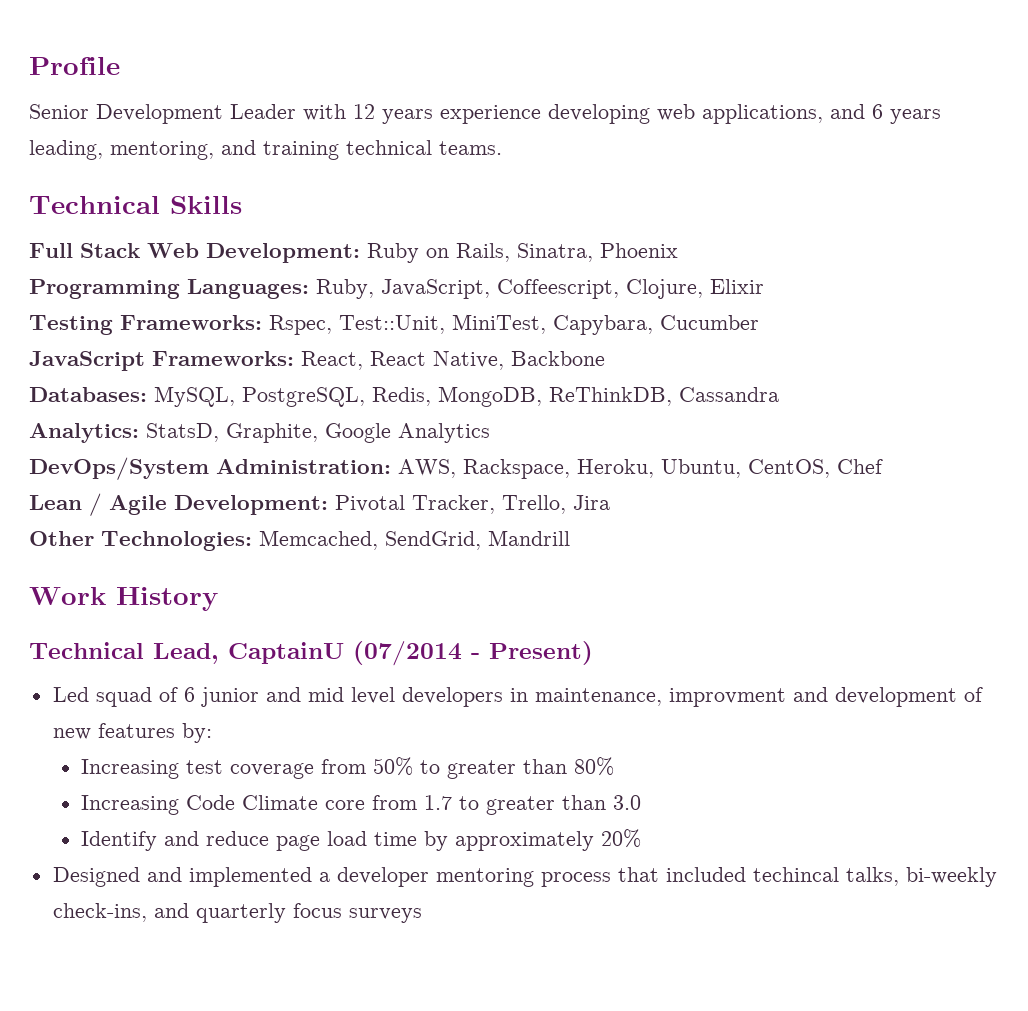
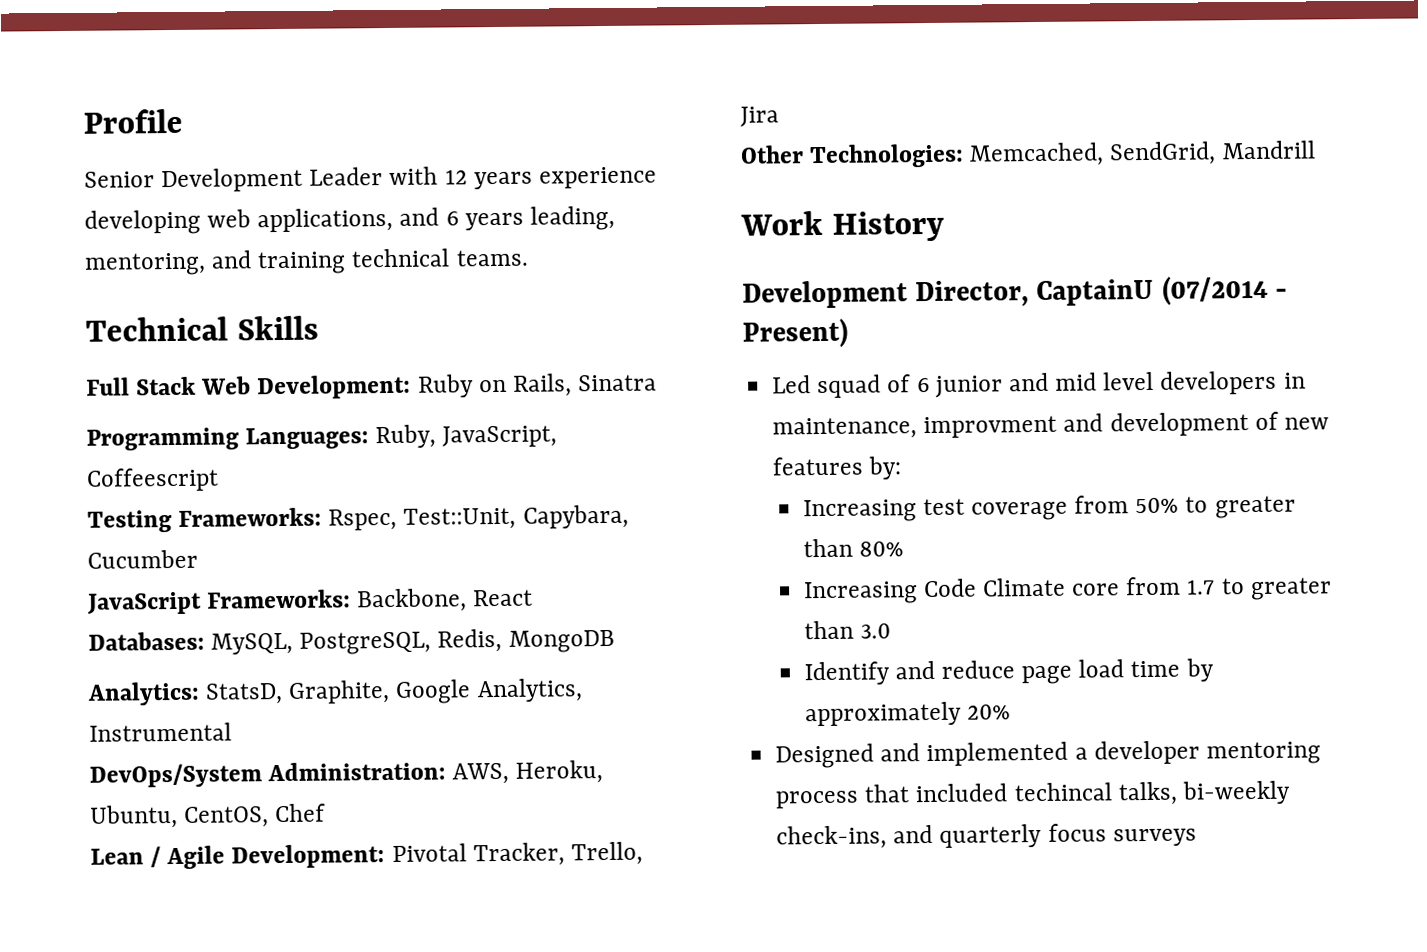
- Full Stack Web Development: Ruby on Rails, Sinatra, Phoenix
+ Full Stack Web Development: Ruby on Rails, Sinatra
- Programming Languages: Ruby, JavaScript, Coffeescript, Clojure, Elixir
+ Programming Languages: Ruby, JavaScript, Coffeescript
- Testing Frameworks: Rspec, Test::Unit, MiniTest, Capybara, Cucumber
+ Testing Frameworks: Rspec, Test::Unit, Capybara, Cucumber
- JavaScript Frameworks: React, React Native, Backbone
+ JavaScript Frameworks: Backbone, React
- Databases: MySQL, PostgreSQL, Redis, MongoDB, ReThinkDB, Cassandra
+ Databases: MySQL, PostgreSQL, Redis, MongoDB
- Analytics: StatsD, Graphite, Google Analytics
+ Analytics: StatsD, Graphite, Google Analytics, Instrumental
- DevOps/System Administration: AWS, Rackspace, Heroku, Ubuntu, CentOS, Chef
+ DevOps/System Administration: AWS, Heroku, Ubuntu, CentOS, Chef
- Technical Lead, CaptainU (07/2014 - Present)
+ Development Director, CaptainU (07/2014 - Present)

